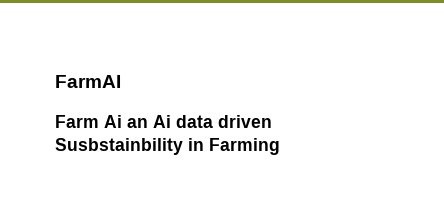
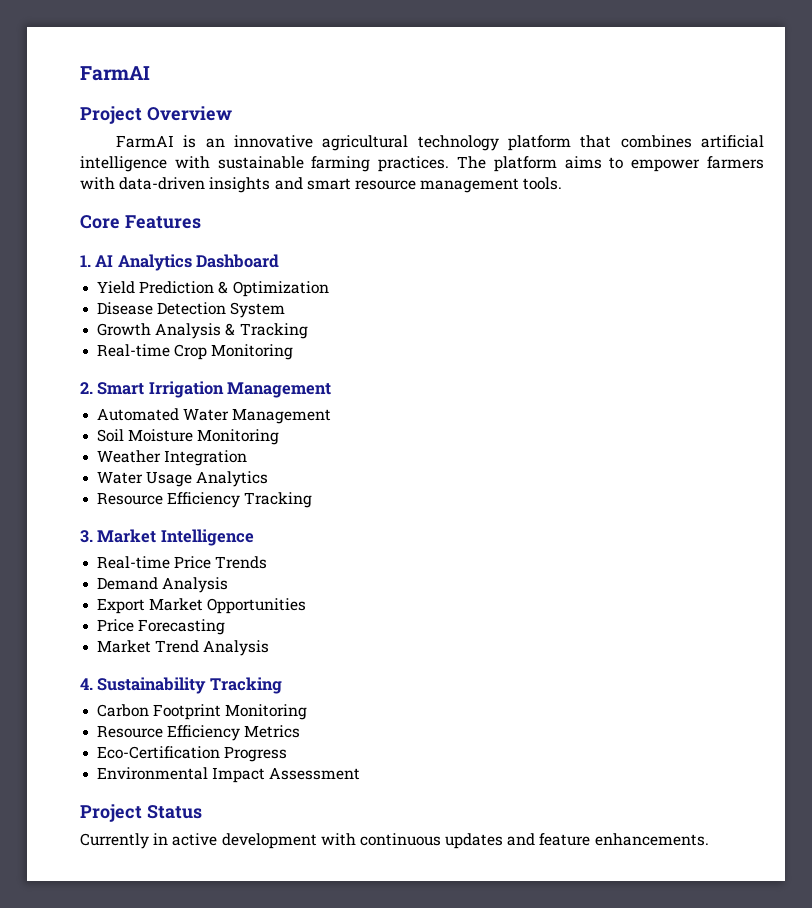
- Farm Ai an Ai data driven Susbstainbility in Farming
+ Project Overview
+ FarmAI is an innovative agricultural technology platform that combines artificial intelligence with sustainable farming practices. The platform aims to empower farmers with data-driven insights and smart resource management tools.
+ Core Features
+ 1. AI Analytics Dashboard
+ Yield Prediction & Optimization
+ Disease Detection System
+ Growth Analysis & Tracking
+ Real-time Crop Monitoring
+ 2. Smart Irrigation Management
+ Automated Water Management
+ Soil Moisture Monitoring
+ Weather Integration
+ Water Usage Analytics
+ Resource Efficiency Tracking
+ 3. Market Intelligence
+ Real-time Price Trends
+ Demand Analysis
+ Export Market Opportunities
+ Price Forecasting
+ Market Trend Analysis
+ 4. Sustainability Tracking
+ Carbon Footprint Monitoring
+ Resource Efficiency Metrics
+ Eco-Certification Progress
+ Environmental Impact Assessment
+ Project Status
+ Currently in active development with continuous updates and feature enhancements.

